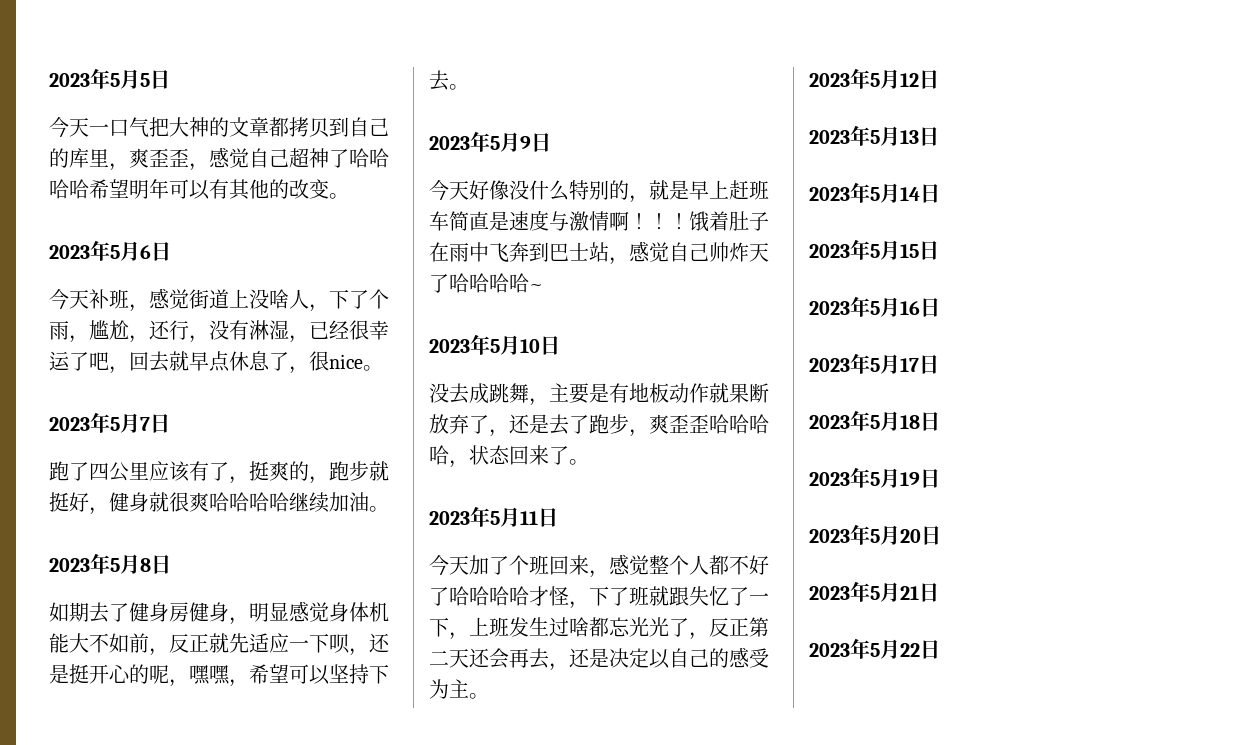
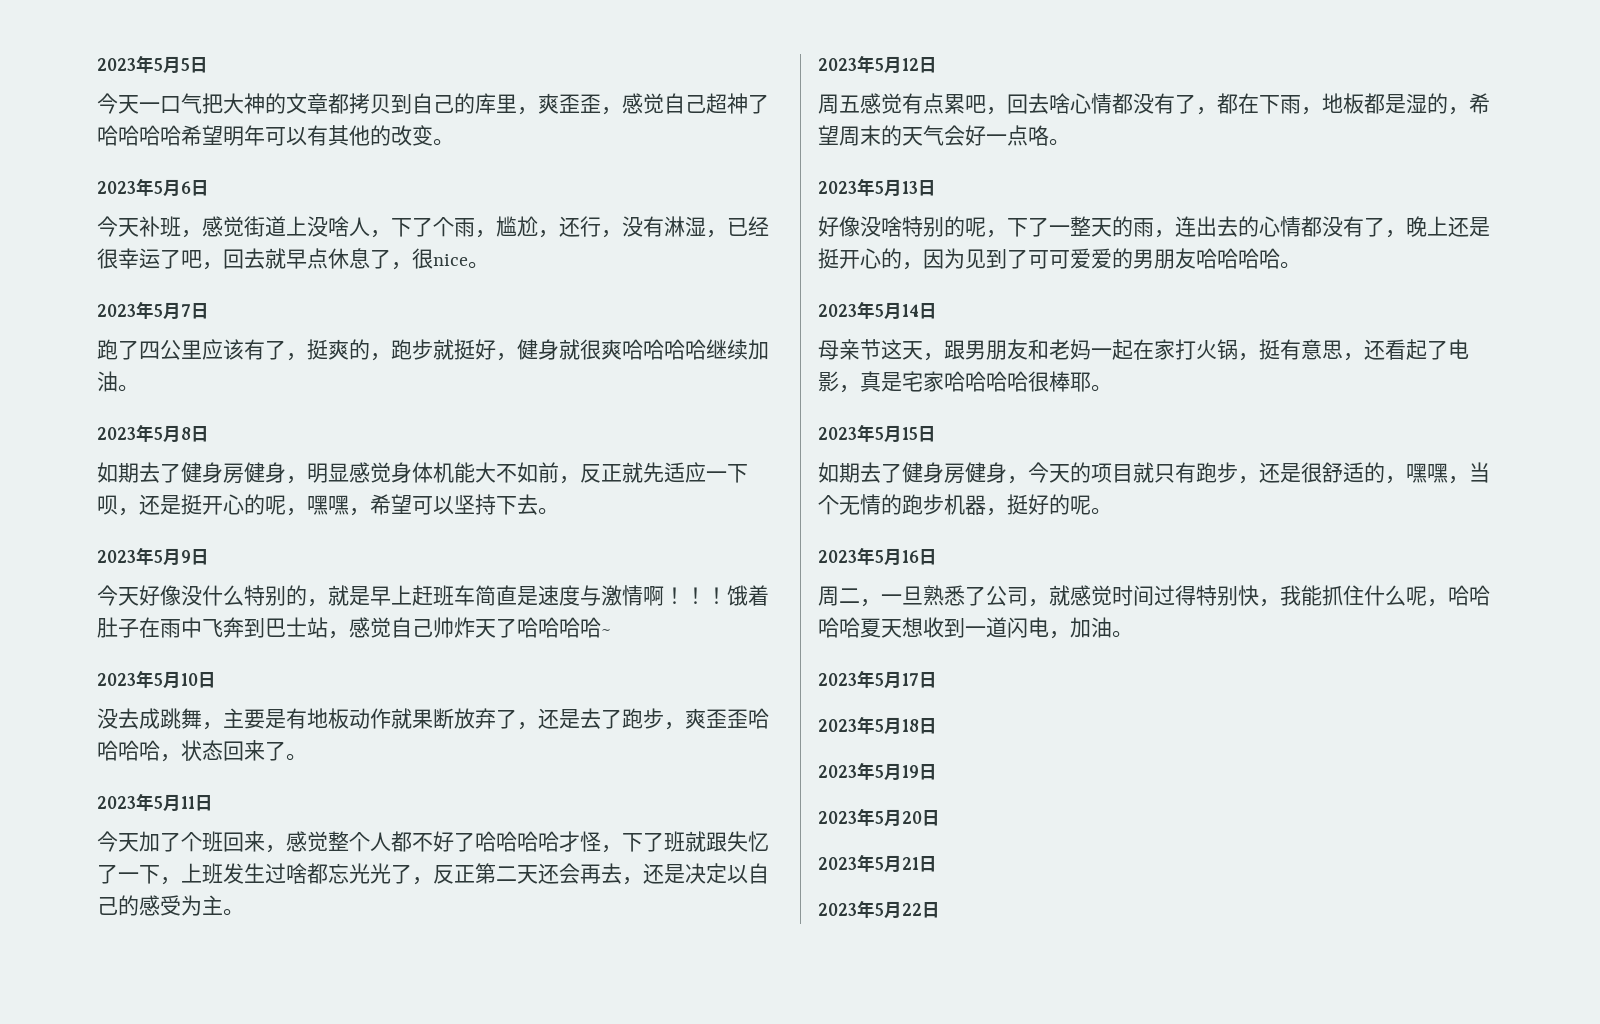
+ 周五感觉有点累吧，回去啥心情都没有了，都在下雨，地板都是湿的，希望周末的天气会好一点咯。
+ 好像没啥特别的呢，下了一整天的雨，连出去的心情都没有了，晚上还是挺开心的，因为见到了可可爱爱的男朋友哈哈哈哈。
+ 母亲节这天，跟男朋友和老妈一起在家打火锅，挺有意思，还看起了电影，真是宅家哈哈哈哈很棒耶。
+ 如期去了健身房健身，今天的项目就只有跑步，还是很舒适的，嘿嘿，当个无情的跑步机器，挺好的呢。
+ 周二，一旦熟悉了公司，就感觉时间过得特别快，我能抓住什么呢，哈哈哈哈夏天想收到一道闪电，加油。

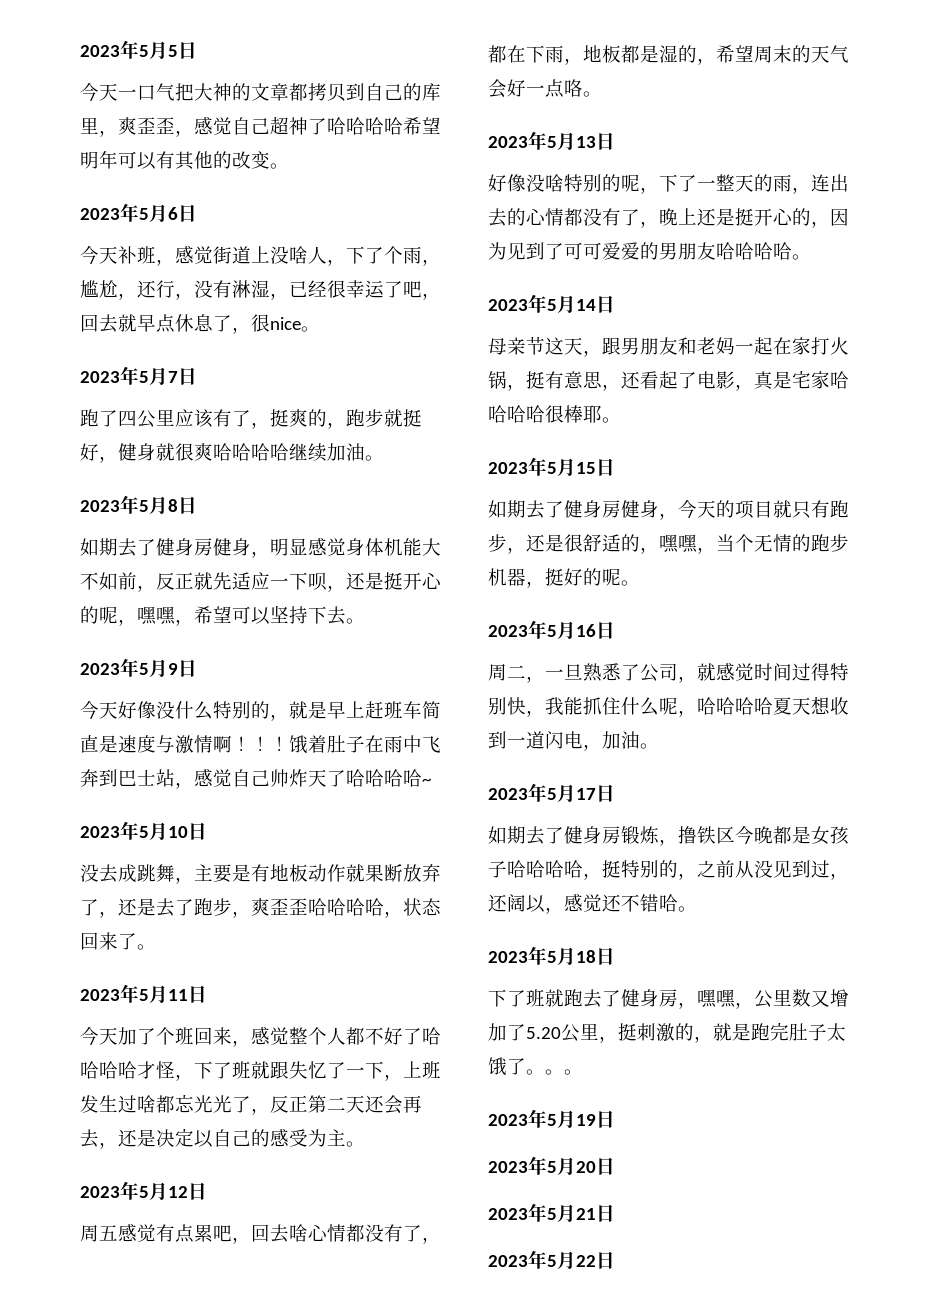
+ 如期去了健身房锻炼，撸铁区今晚都是女孩子哈哈哈哈，挺特别的，之前从没见到过，还阔以，感觉还不错哈。
+ 下了班就跑去了健身房，嘿嘿，公里数又增加了5.20公里，挺刺激的，就是跑完肚子太饿了。。。

